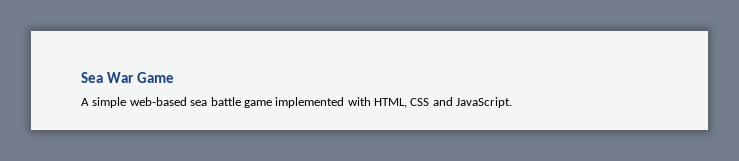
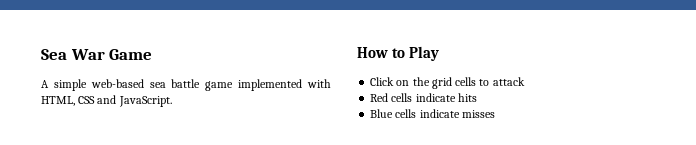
+ How to Play
+ Click on the grid cells to attack
+ Red cells indicate hits
+ Blue cells indicate misses

